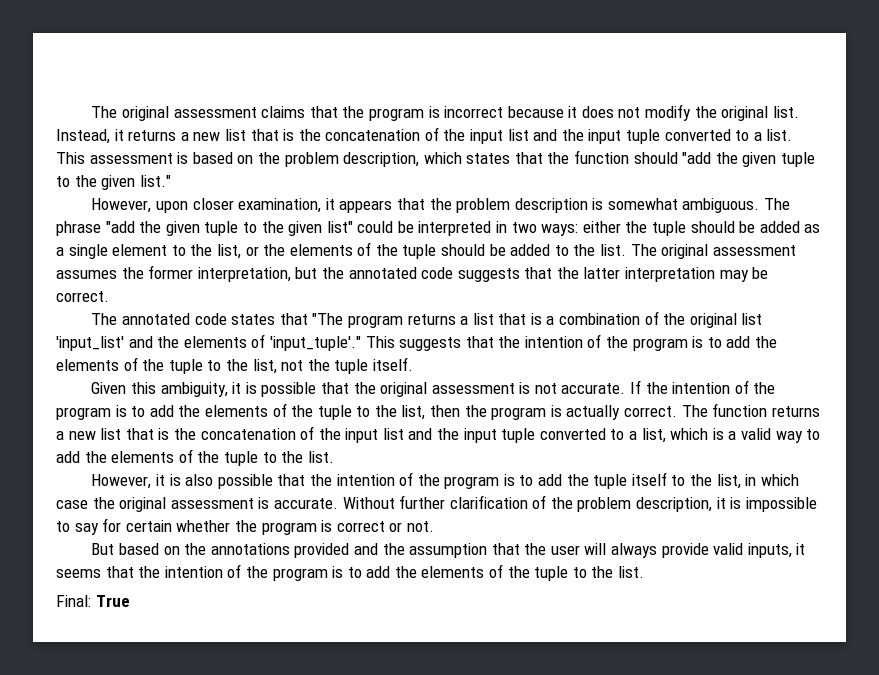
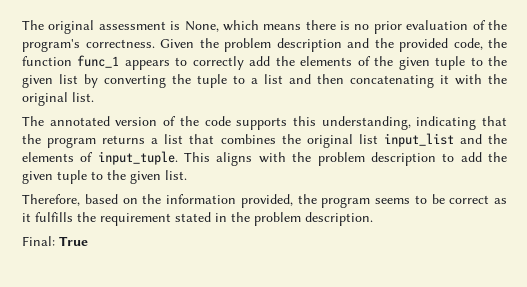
- The original assessment claims that the program is incorrect because it does not modify the original list. Instead, it returns a new list that is the concatenation of the input list and the input tuple converted to a list. This assessment is based on the problem description, which states that the function should "add the given tuple to the given list."
- However, upon closer examination, it appears that the problem description is somewhat ambiguous. The phrase "add the given tuple to the given list" could be interpreted in two ways: either the tuple should be added as a single element to the list, or the elements of the tuple should be added to the list. The original assessment assumes the former interpretation, but the annotated code suggests that the latter interpretation may be correct.
- The annotated code states that "The program returns a list that is a combination of the original list 'input_list' and the elements of 'input_tuple'." This suggests that the intention of the program is to add the elements of the tuple to the list, not the tuple itself.
- Given this ambiguity, it is possible that the original assessment is not accurate. If the intention of the program is to add the elements of the tuple to the list, then the program is actually correct. The function returns a new list that is the concatenation of the input list and the input tuple converted to a list, which is a valid way to add the elements of the tuple to the list.
- However, it is also possible that the intention of the program is to add the tuple itself to the list, in which case the original assessment is accurate. Without further clarification of the problem description, it is impossible to say for certain whether the program is correct or not.
- But based on the annotations provided and the assumption that the user will always provide valid inputs, it seems that the intention of the program is to add the elements of the tuple to the list.
+ The original assessment is None, which means there is no prior evaluation of the program's correctness. Given the problem description and the provided code, the function func_1 appears to correctly add the elements of the given tuple to the given list by converting the tuple to a list and then concatenating it with the original list.
+ The annotated version of the code supports this understanding, indicating that the program returns a list that combines the original list input_list and the elements of input_tuple. This aligns with the problem description to add the given tuple to the given list.
+ Therefore, based on the information provided, the program seems to be correct as it fulfills the requirement stated in the problem description.

